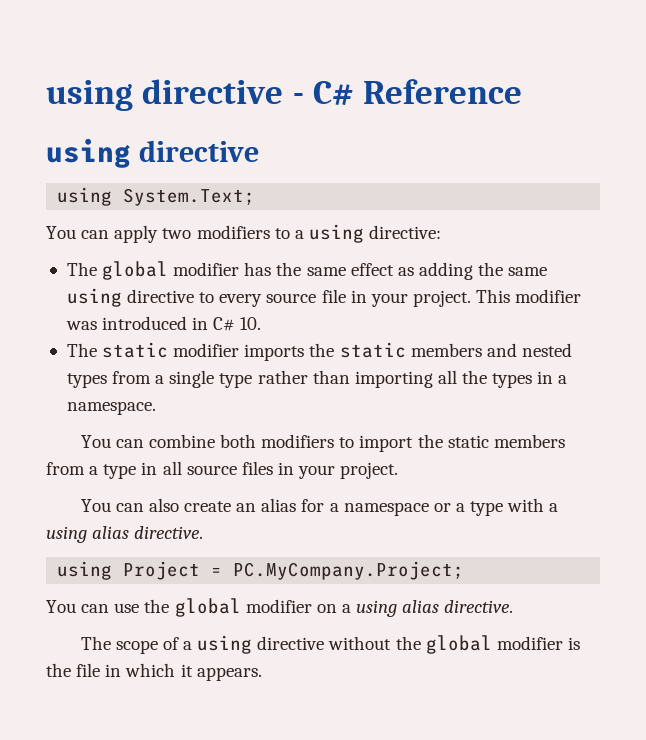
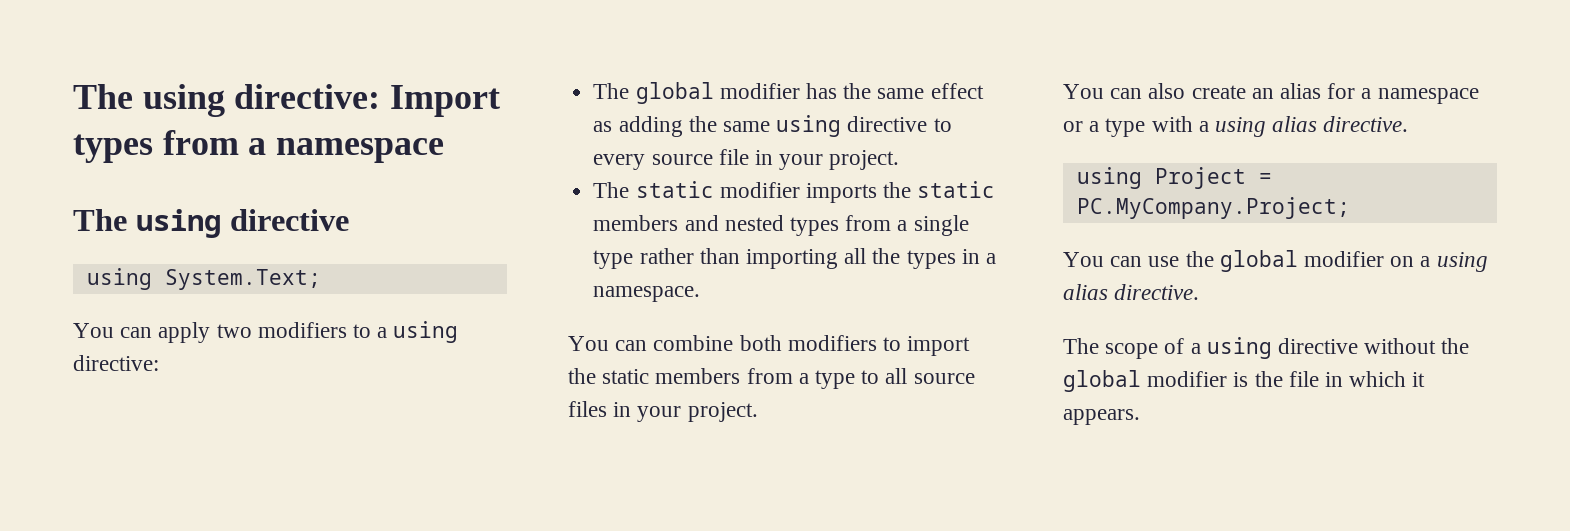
- using directive - C# Reference
- using directive
+ The using directive: Import types from a namespace
+ The using directive
- This modifier was introduced in C# 10.
- You can combine both modifiers to import the static members from a type in all source files in your project.
+ You can combine both modifiers to import the static members from a type to all source files in your project.

